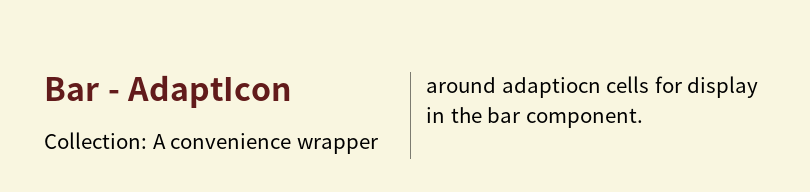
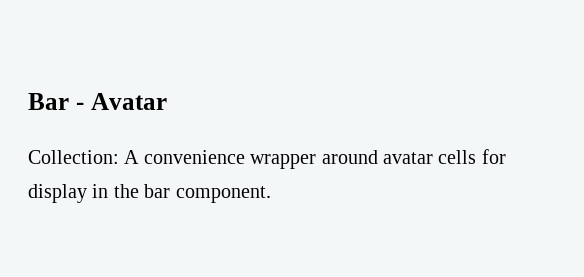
- Bar - AdaptIcon
+ Bar - Avatar
- Collection: A convenience wrapper around adaptiocn cells for display in the bar component.
+ Collection: A convenience wrapper around avatar cells for display in the bar component.

